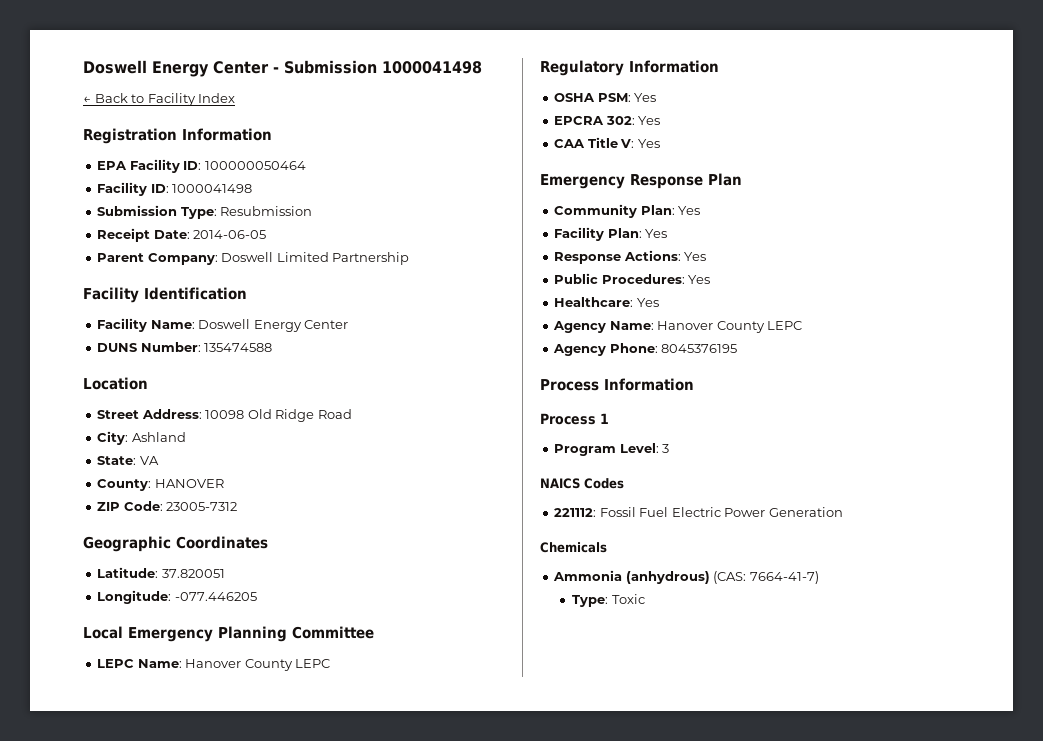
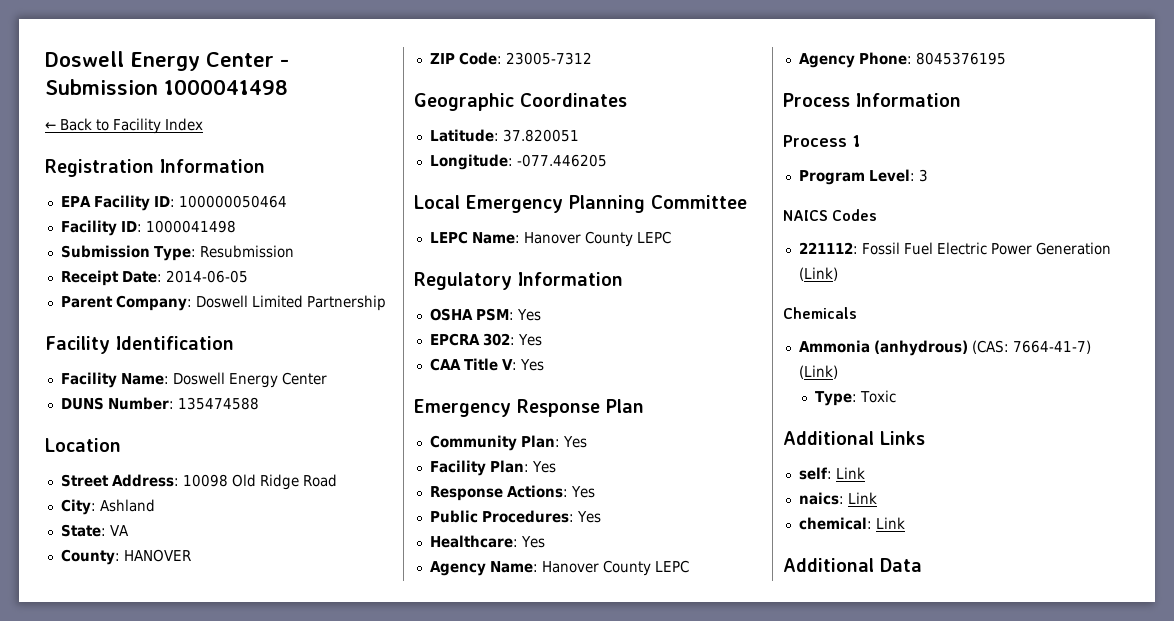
- 221112: Fossil Fuel Electric Power Generation
+ 221112: Fossil Fuel Electric Power Generation (Link)
- Ammonia (anhydrous) (CAS: 7664-41-7)
+ Ammonia (anhydrous) (CAS: 7664-41-7) (Link)
+ Additional Links
+ self: Link
+ naics: Link
+ chemical: Link
+ Additional Data

